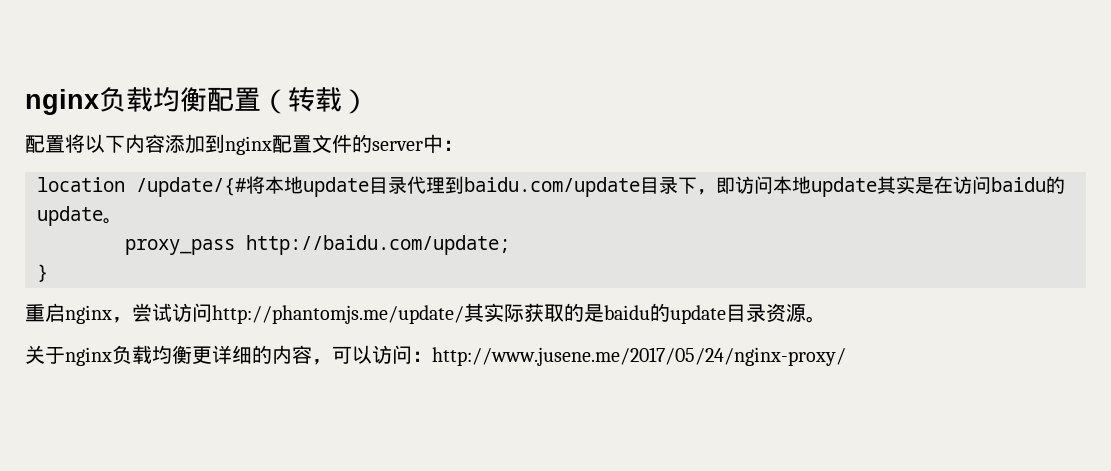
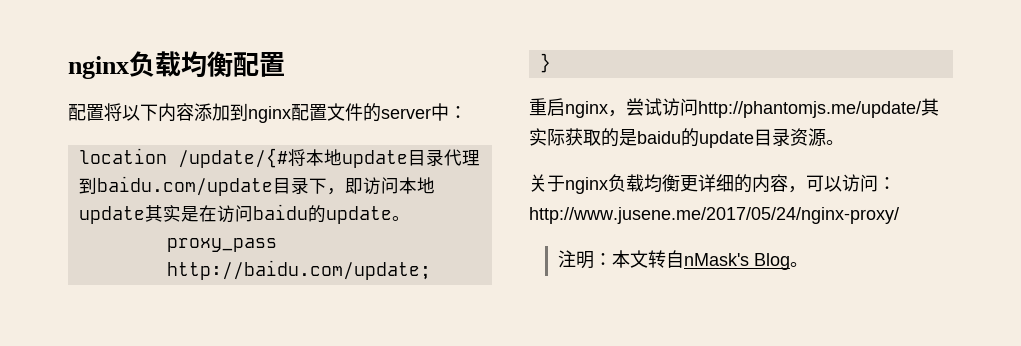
- nginx负载均衡配置（转载）
+ nginx负载均衡配置
+ 注明：本文转自nMask's Blog。

